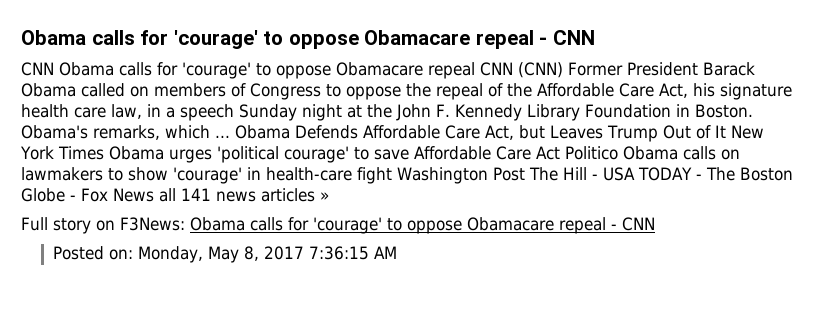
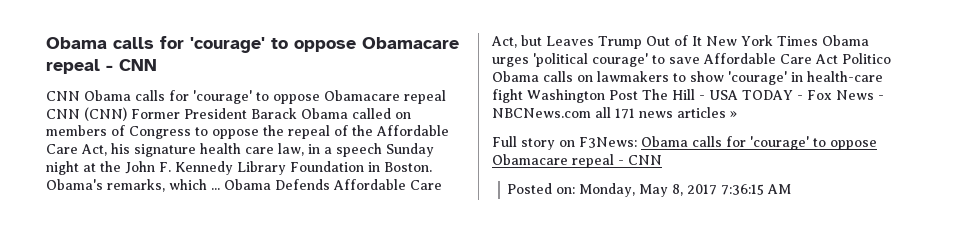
- Obama Defends Affordable Care Act, but Leaves Trump Out of It New York Times Obama urges 'political courage' to save Affordable Care Act Politico Obama calls on lawmakers to show 'courage' in health-care fight Washington Post The Hill - USA TODAY - The Boston Globe - Fox News all 141 news articles »
+ Obama Defends Affordable Care Act, but Leaves Trump Out of It New York Times Obama urges 'political courage' to save Affordable Care Act Politico Obama calls on lawmakers to show 'courage' in health-care fight Washington Post The Hill - USA TODAY - Fox News - NBCNews.com all 171 news articles »

